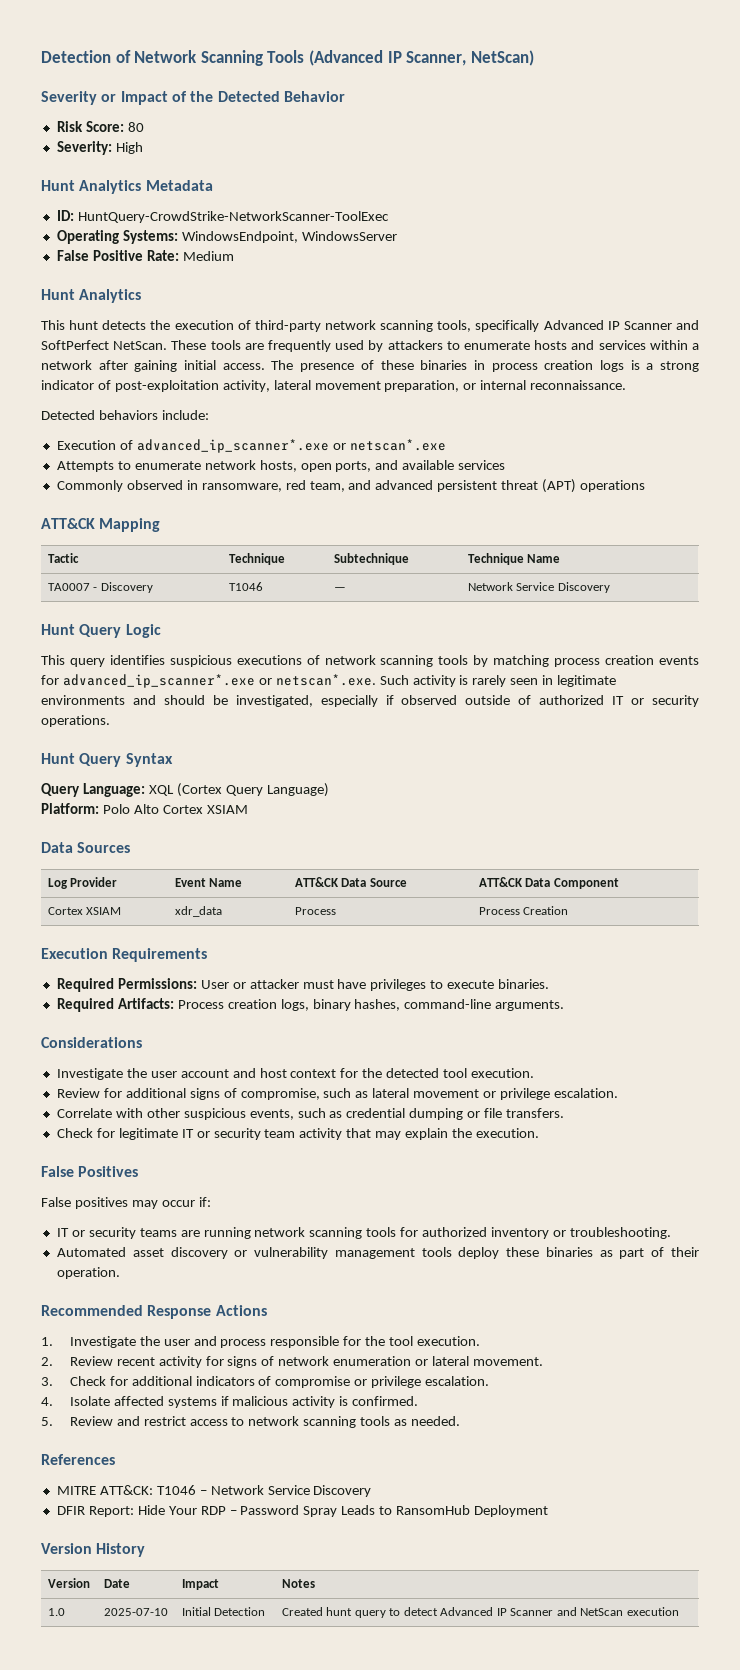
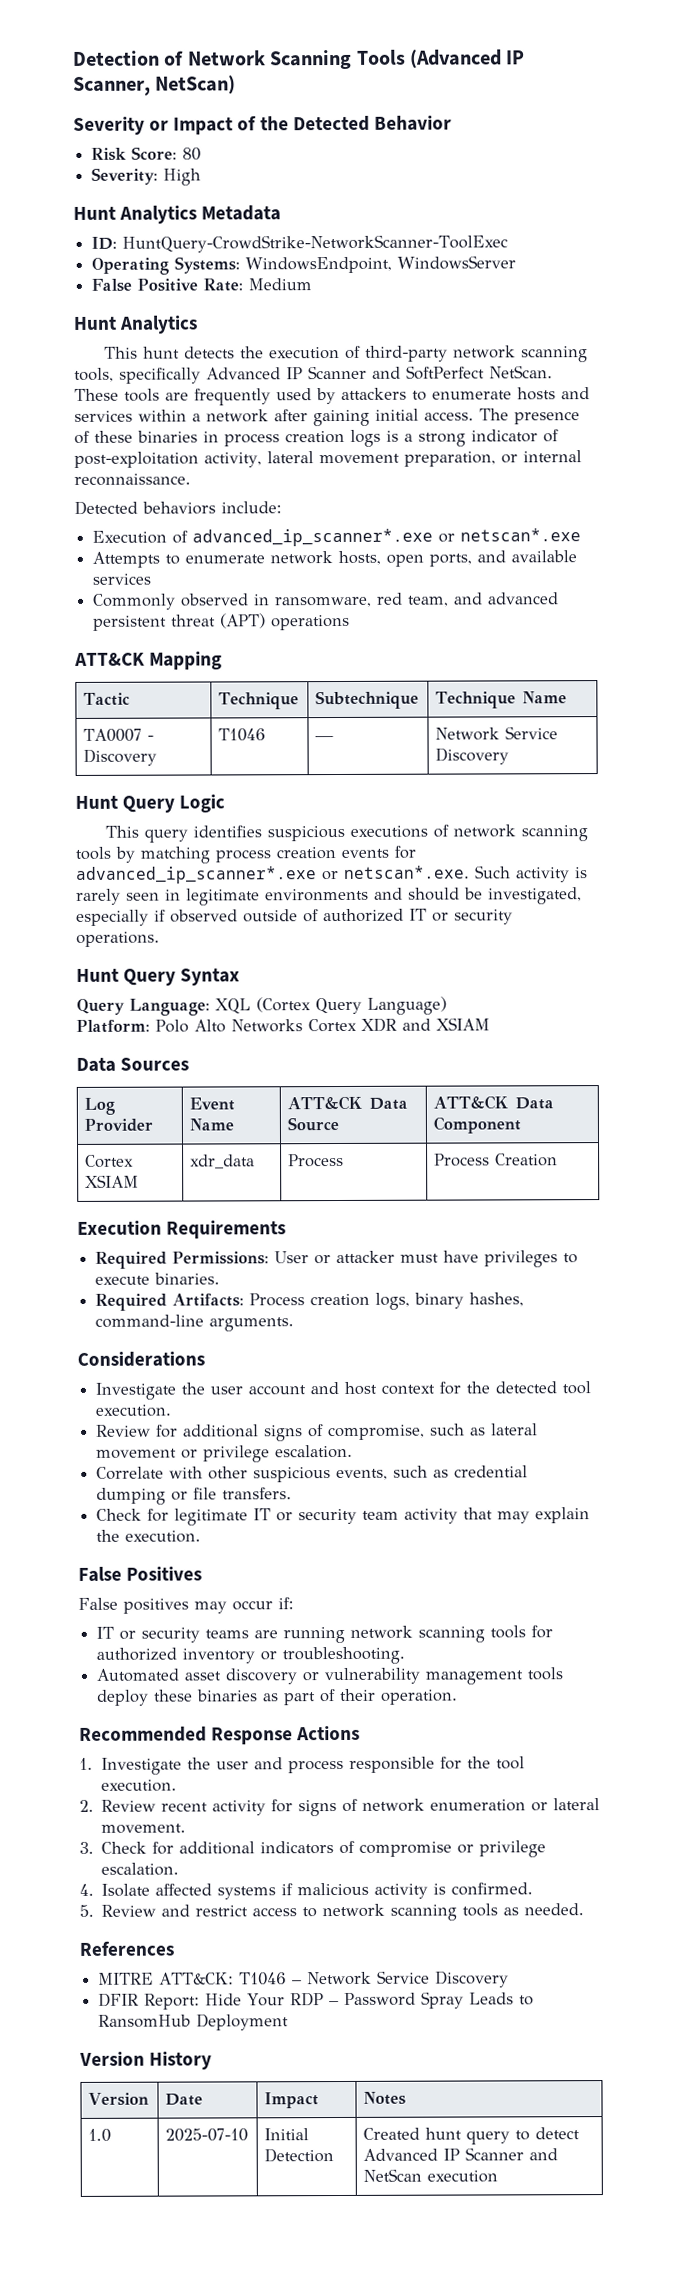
- Platform: Polo Alto Cortex XSIAM
+ Platform: Polo Alto Networks Cortex XDR and XSIAM

